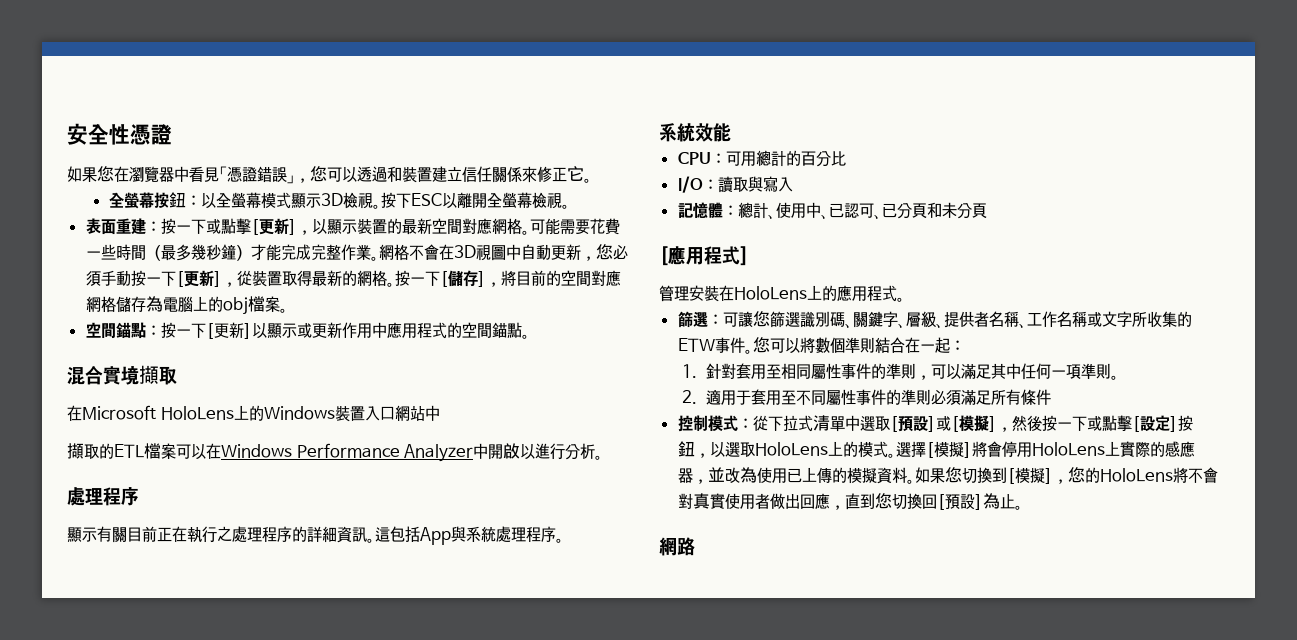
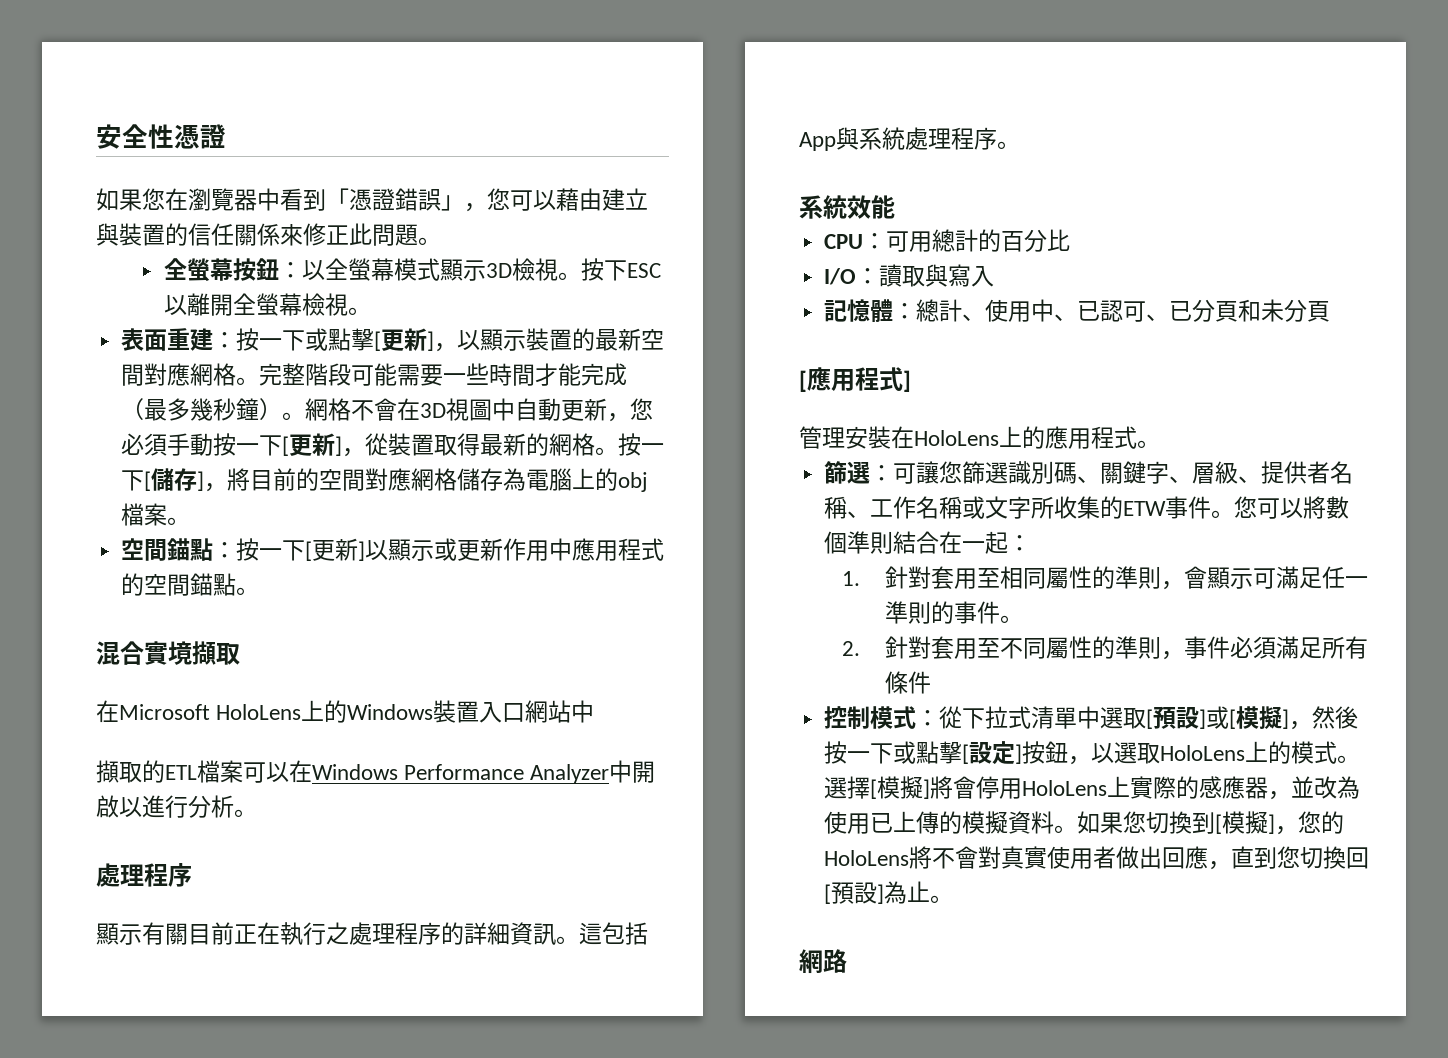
- 如果您在瀏覽器中看見「憑證錯誤」，您可以透過和裝置建立信任關係來修正它。
+ 如果您在瀏覽器中看到「憑證錯誤」，您可以藉由建立與裝置的信任關係來修正此問題。
- 可能需要花費一些時間（最多幾秒鐘）才能完成完整作業。
+ 完整階段可能需要一些時間才能完成（最多幾秒鐘）。
- 1.針對套用至相同屬性事件的準則，可以滿足其中任何一項準則。
+ 1.針對套用至相同屬性的準則，會顯示可滿足任一準則的事件。
- 2.適用于套用至不同屬性事件的準則必須滿足所有條件
+ 2.針對套用至不同屬性的準則，事件必須滿足所有條件

